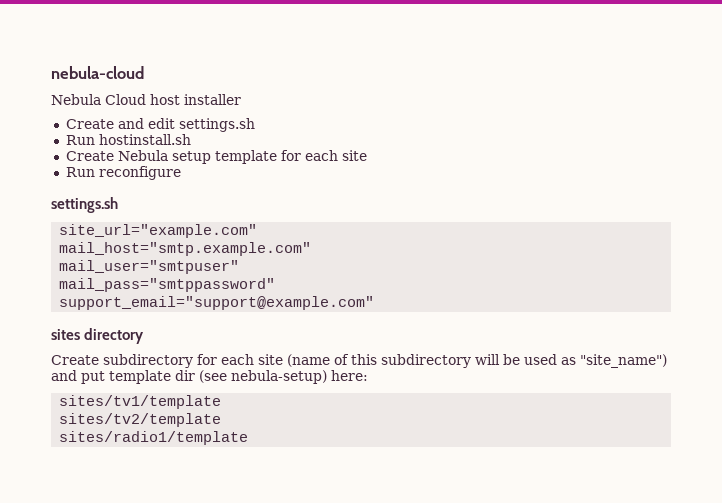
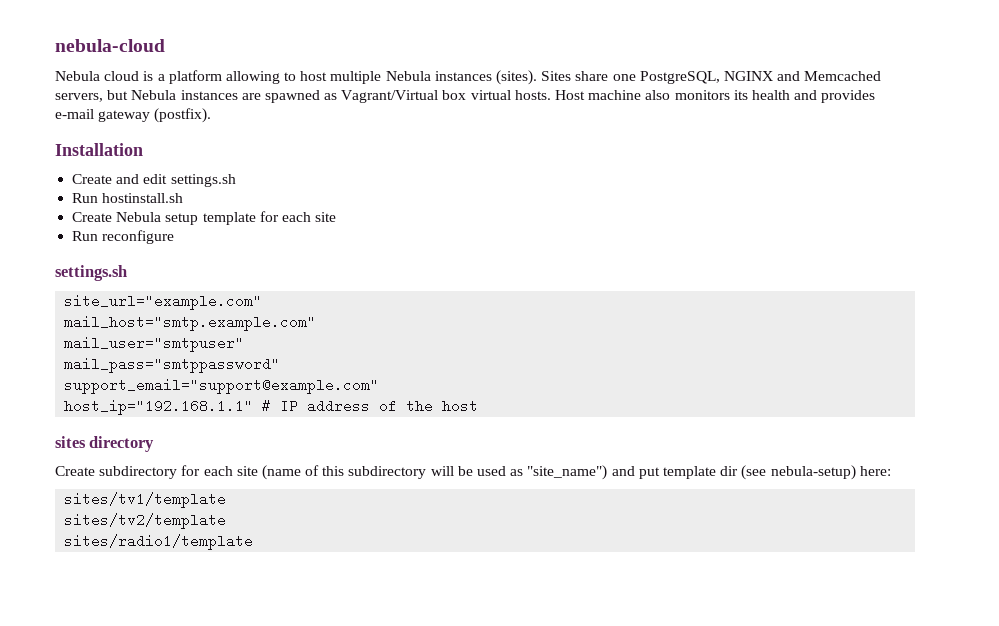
- Nebula Cloud host installer
+ Nebula cloud is a platform allowing to host multiple Nebula instances (sites). Sites share one PostgreSQL, NGINX and Memcached servers, but Nebula instances are spawned as Vagrant/Virtual box virtual hosts. Host machine also monitors its health and provides e-mail gateway (postfix).
+ Installation
+ host_ip="192.168.1.1" # IP address of the host

